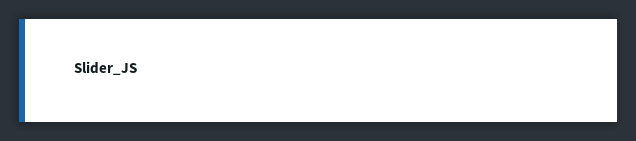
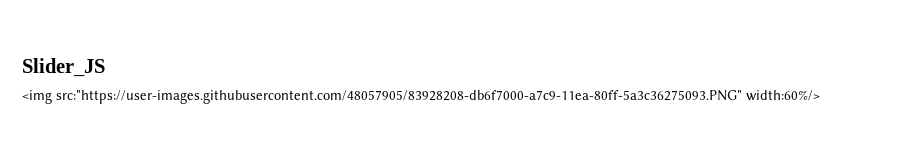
+ <img src:"https://user-images.githubusercontent.com/48057905/83928208-db6f7000-a7c9-11ea-80ff-5a3c36275093.PNG" width:60%/>

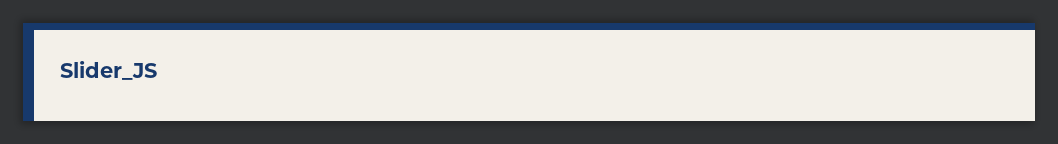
- <img src:"https://user-images.githubusercontent.com/48057905/83928208-db6f7000-a7c9-11ea-80ff-5a3c36275093.PNG" width:60%/>

